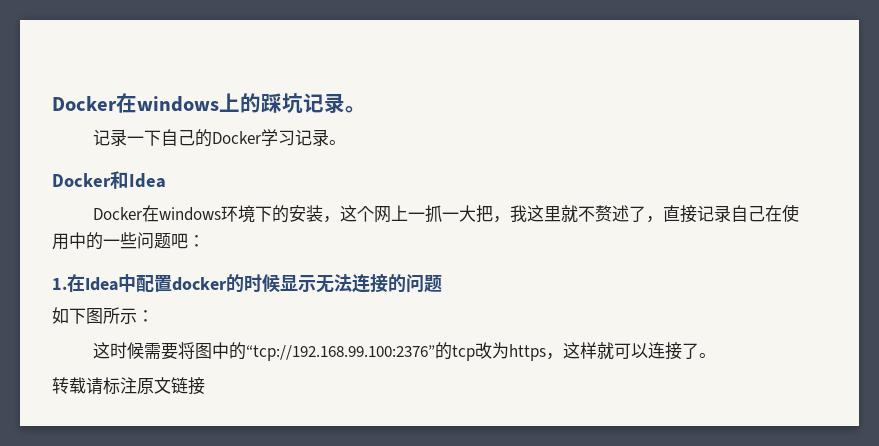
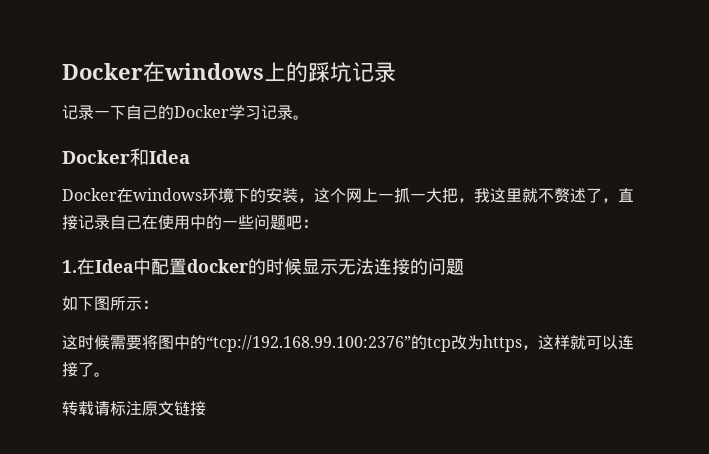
- Docker在windows上的踩坑记录。
+ Docker在windows上的踩坑记录

